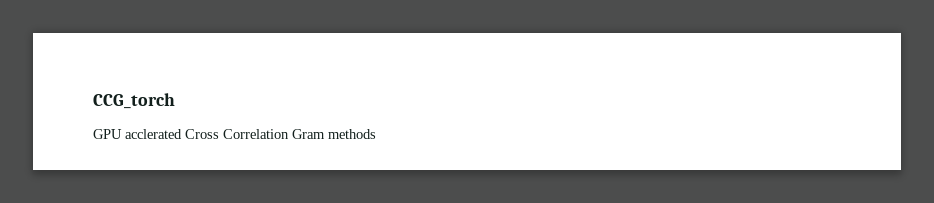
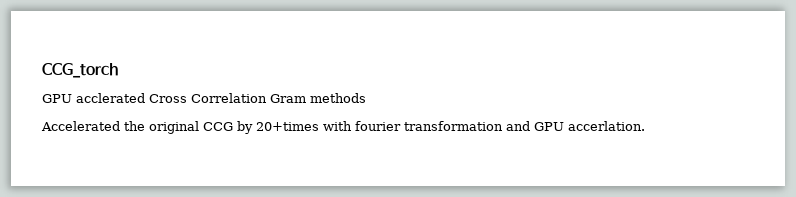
+ Accelerated the original CCG by 20+times with fourier transformation and GPU accerlation.

